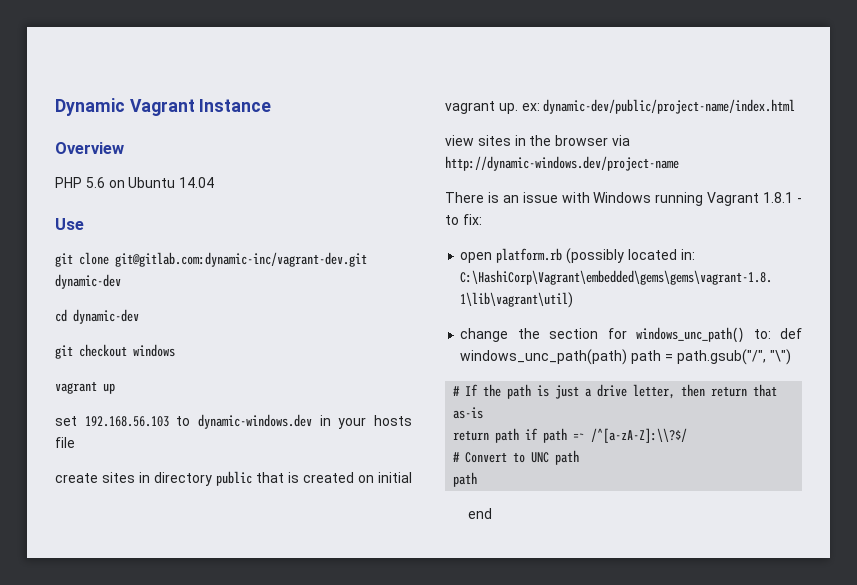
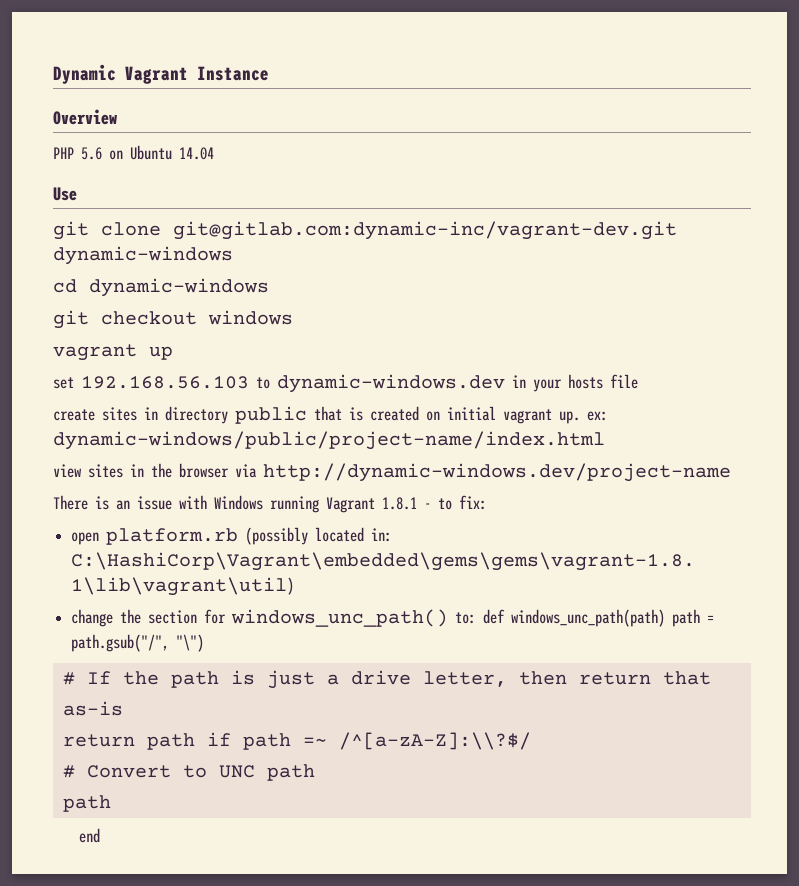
- git clone git@gitlab.com:dynamic-inc/vagrant-dev.git dynamic-dev
+ git clone git@gitlab.com:dynamic-inc/vagrant-dev.git dynamic-windows
- cd dynamic-dev
+ cd dynamic-windows
- create sites in directory public that is created on initial vagrant up. ex: dynamic-dev/public/project-name/index.html
+ create sites in directory public that is created on initial vagrant up. ex: dynamic-windows/public/project-name/index.html

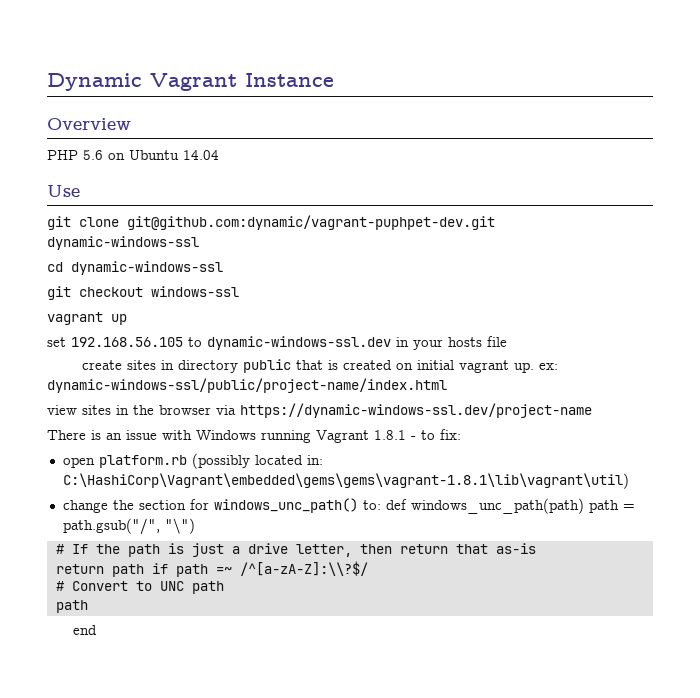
- git clone git@gitlab.com:dynamic-inc/vagrant-dev.git dynamic-windows
+ git clone git@github.com:dynamic/vagrant-puphpet-dev.git dynamic-windows-ssl
- cd dynamic-windows
+ cd dynamic-windows-ssl
- git checkout windows
+ git checkout windows-ssl
- set 192.168.56.103 to dynamic-windows.dev in your hosts file
+ set 192.168.56.105 to dynamic-windows-ssl.dev in your hosts file
- create sites in directory public that is created on initial vagrant up. ex: dynamic-windows/public/project-name/index.html
+ create sites in directory public that is created on initial vagrant up. ex: dynamic-windows-ssl/public/project-name/index.html
- view sites in the browser via http://dynamic-windows.dev/project-name
+ view sites in the browser via https://dynamic-windows-ssl.dev/project-name

